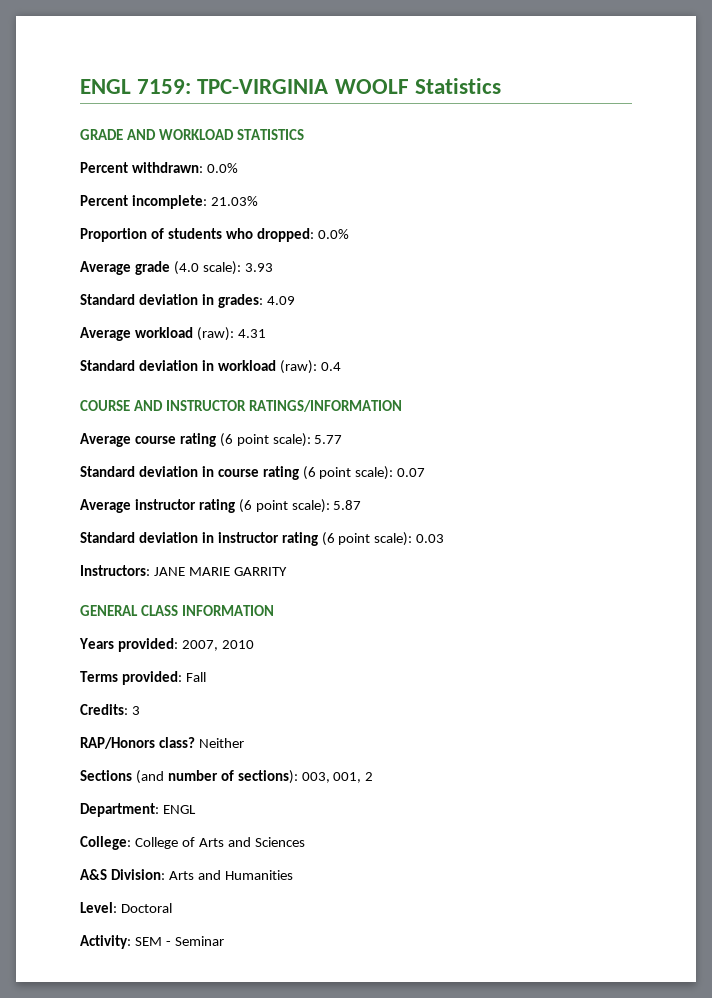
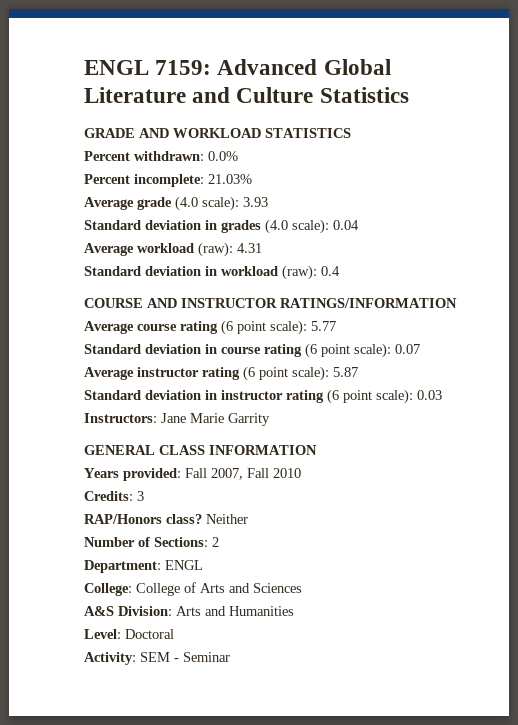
- ENGL 7159: TPC-VIRGINIA WOOLF Statistics
+ ENGL 7159: Advanced Global Literature and Culture Statistics
- Proportion of students who dropped: 0.0%
- Standard deviation in grades: 4.09
+ Standard deviation in grades (4.0 scale): 0.04
- Instructors: JANE MARIE GARRITY
+ Instructors: Jane Marie Garrity
- Years provided: 2007, 2010
- Terms provided: Fall
+ Years provided: Fall 2007, Fall 2010
- Sections (and number of sections): 003, 001, 2
+ Number of Sections: 2

